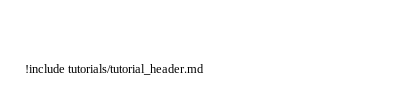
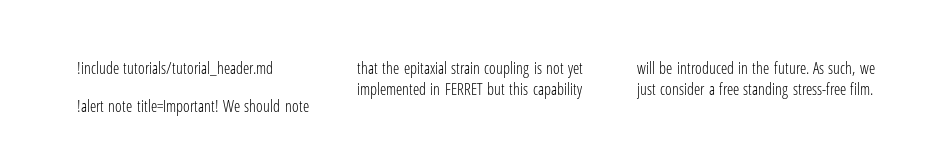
+ !alert note title=Important! We should note that the epitaxial strain coupling is not yet implemented in FERRET but this capability will be introduced in the future. As such, we just consider a free standing stress-free film.

